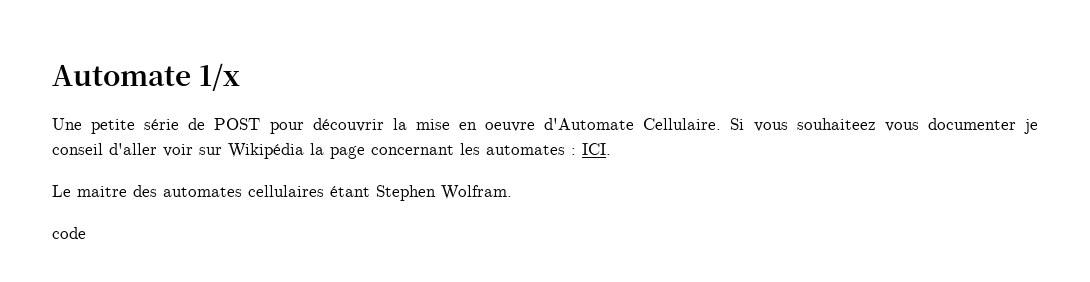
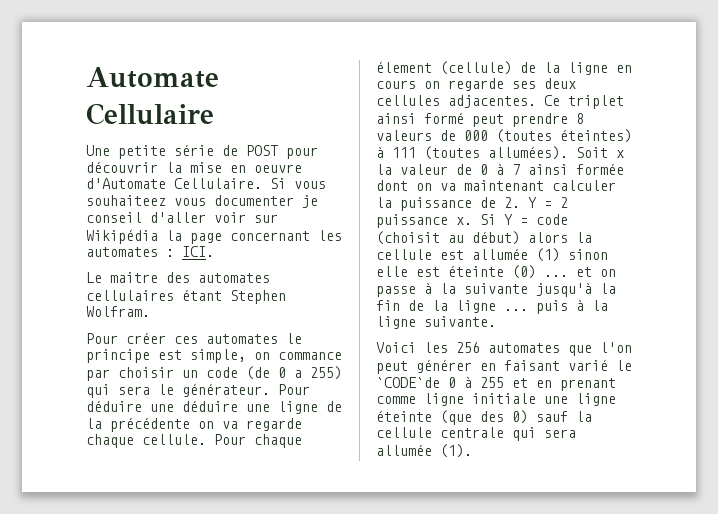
- Automate 1/x
+ Automate Cellulaire
- code
+ Pour créer ces automates le principe est simple, on commance par choisir un code (de 0 a 255) qui sera le générateur. Pour déduire une déduire une ligne de la précédente on va regarde chaque cellule. Pour chaque élement (cellule) de la ligne en cours on regarde ses deux cellules adjacentes. Ce triplet ainsi formé peut prendre 8 valeurs de 000 (toutes éteintes) à 111 (toutes allumées). Soit x la valeur de 0 à 7 ainsi formée dont on va maintenant calculer la puissance de 2. Y = 2 puissance x. Si Y = code (choisit au début) alors la cellule est allumée (1) sinon elle est éteinte (0) ... et on passe à la suivante jusqu'à la fin de la ligne ... puis à la ligne suivante.
+ Voici les 256 automates que l'on peut générer en faisant varié le `CODE`de 0 à 255 et en prenant comme ligne initiale une ligne éteinte (que des 0) sauf la cellule centrale qui sera allumée (1).

